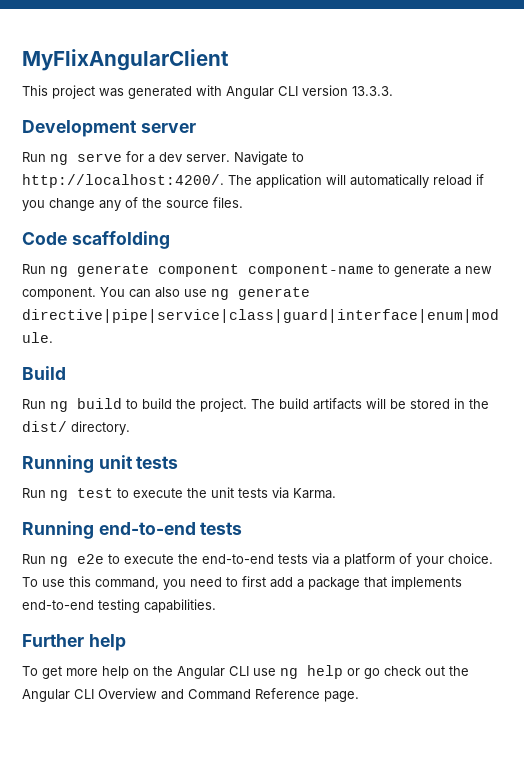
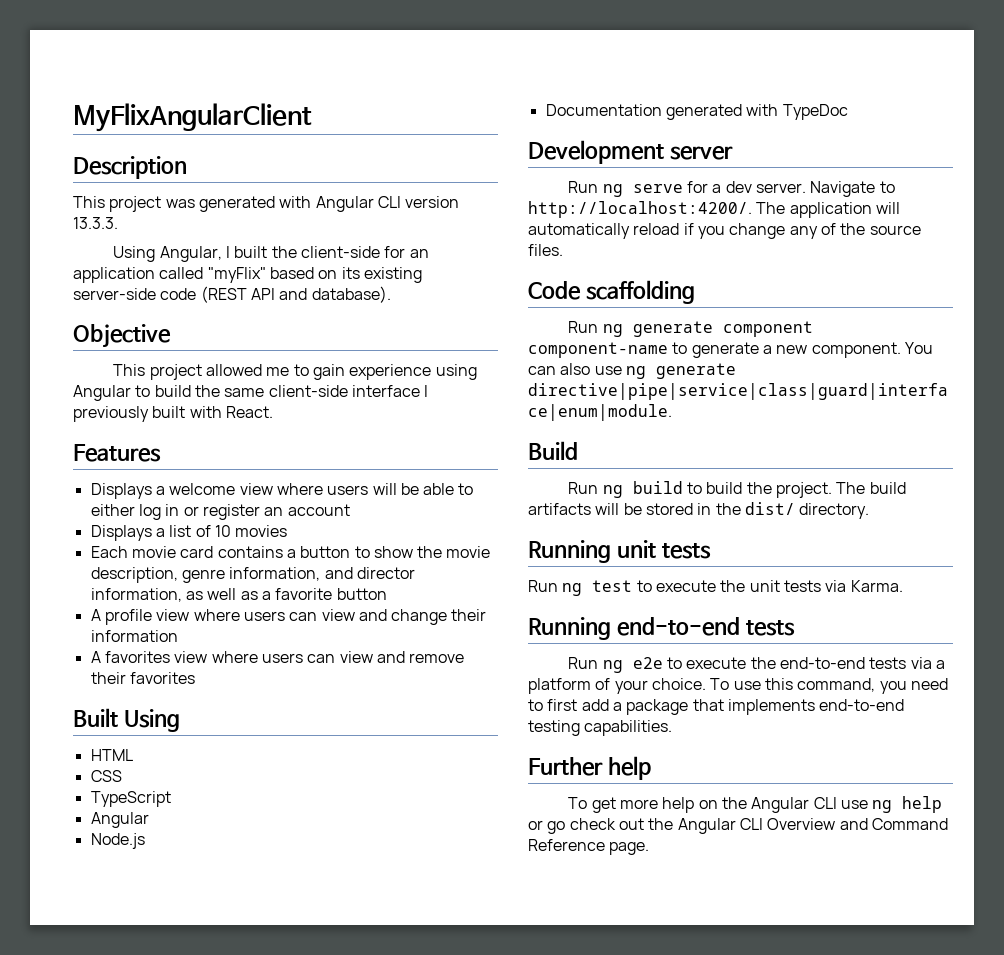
+ Description
+ Using Angular, I built the client-side for an application called "myFlix" based on its existing server-side code (REST API and database).
+ Objective
+ This project allowed me to gain experience using Angular to build the same client-side interface I previously built with React.
+ Features
+ Displays a welcome view where users will be able to either log in or register an account
+ Displays a list of 10 movies
+ Each movie card contains a button to show the movie description, genre information, and director information, as well as a favorite button
+ A profile view where users can view and change their information
+ A favorites view where users can view and remove their favorites
+ Built Using
+ HTML
+ CSS
+ TypeScript
+ Angular
+ Node.js
+ Documentation generated with TypeDoc

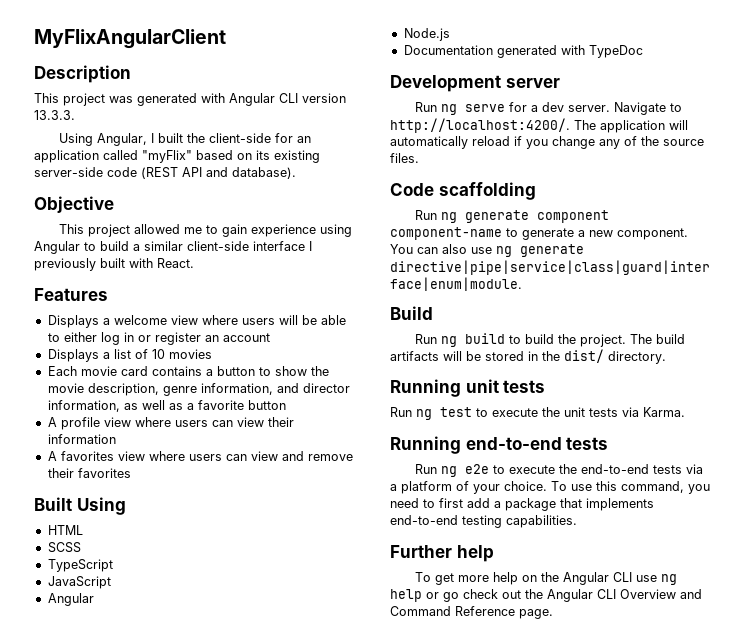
- This project allowed me to gain experience using Angular to build the same client-side interface I previously built with React.
+ This project allowed me to gain experience using Angular to build a similar client-side interface I previously built with React.
- A profile view where users can view and change their information
+ A profile view where users can view their information
- CSS
+ SCSS
+ JavaScript

